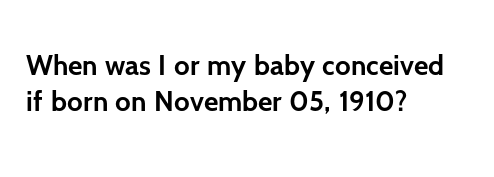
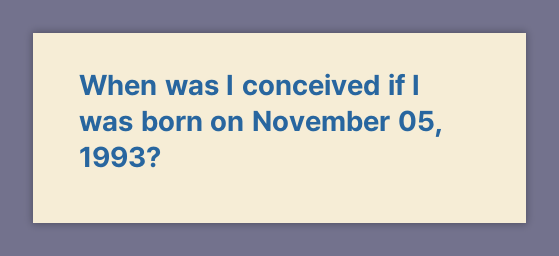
- When was I or my baby conceived if born on November 05, 1910?
+ When was I conceived if I was born on November 05, 1993?

